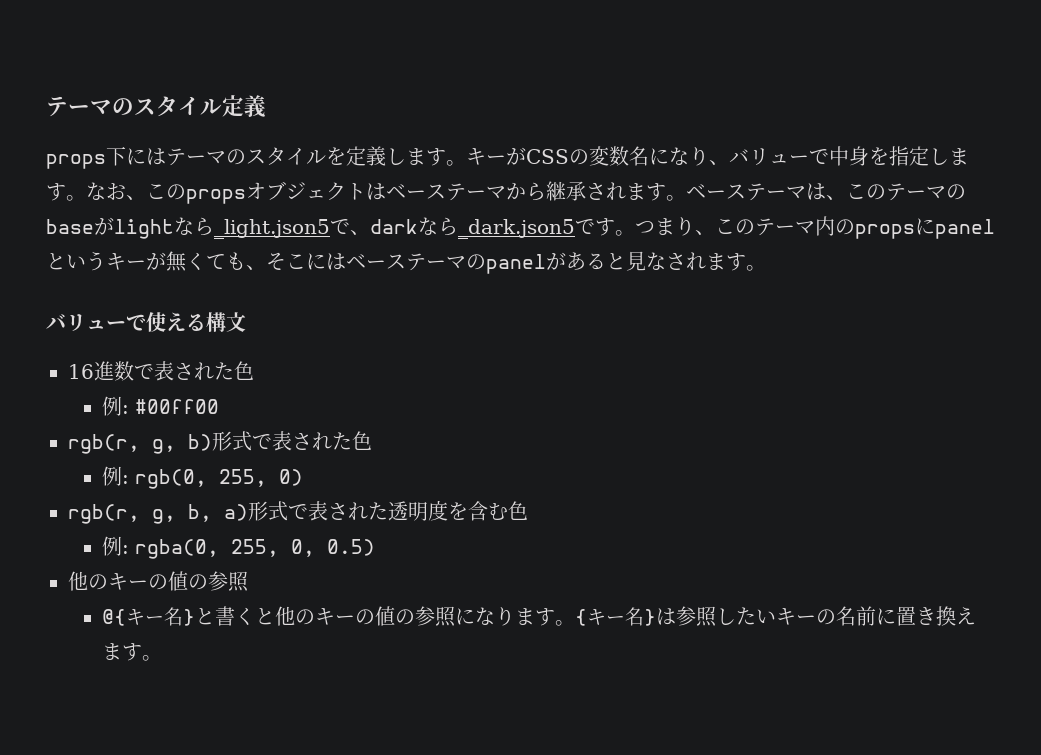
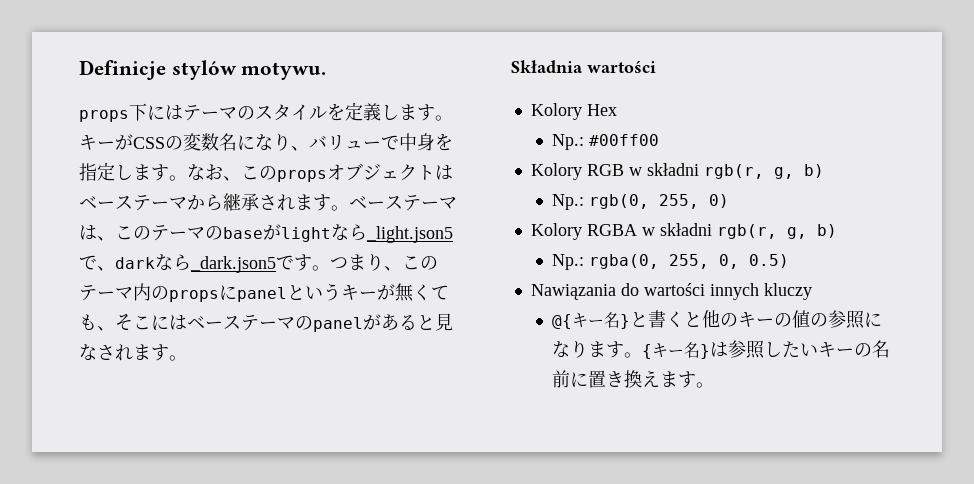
- テーマのスタイル定義
+ Definicje stylów motywu.
- バリューで使える構文
- 16進数で表された色
- 例: #00ff00
- rgb(r, g, b)形式で表された色
- 例: rgb(0, 255, 0)
- rgb(r, g, b, a)形式で表された透明度を含む色
- 例: rgba(0, 255, 0, 0.5)
- 他のキーの値の参照
+ Składnia wartości
+ Kolory Hex
+ Np.: #00ff00
+ Kolory RGB w składni rgb(r, g, b)
+ Np.: rgb(0, 255, 0)
+ Kolory RGBA w składni rgb(r, g, b)
+ Np.: rgba(0, 255, 0, 0.5)
+ Nawiązania do wartości innych kluczy

